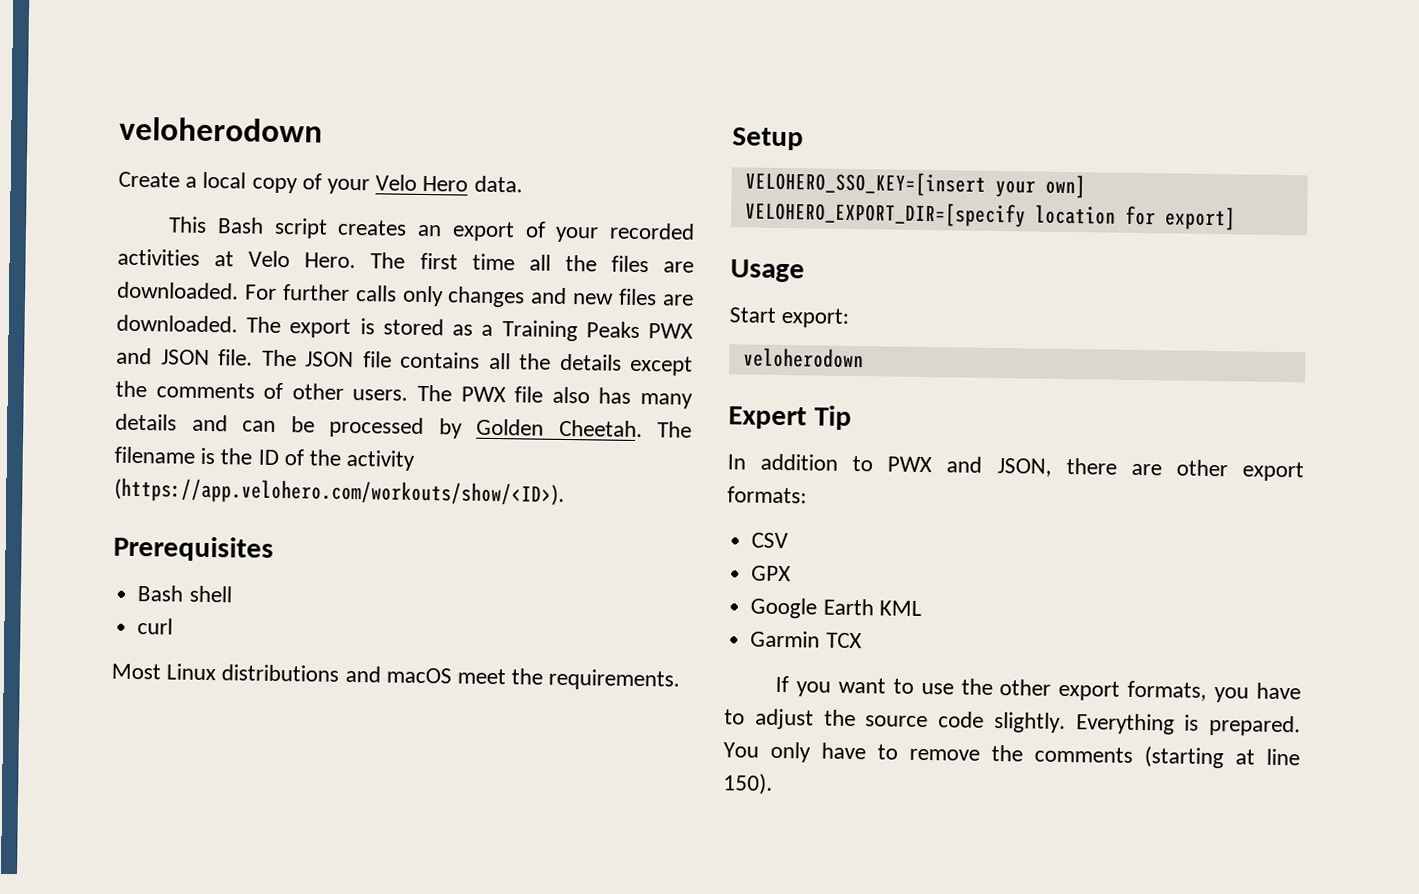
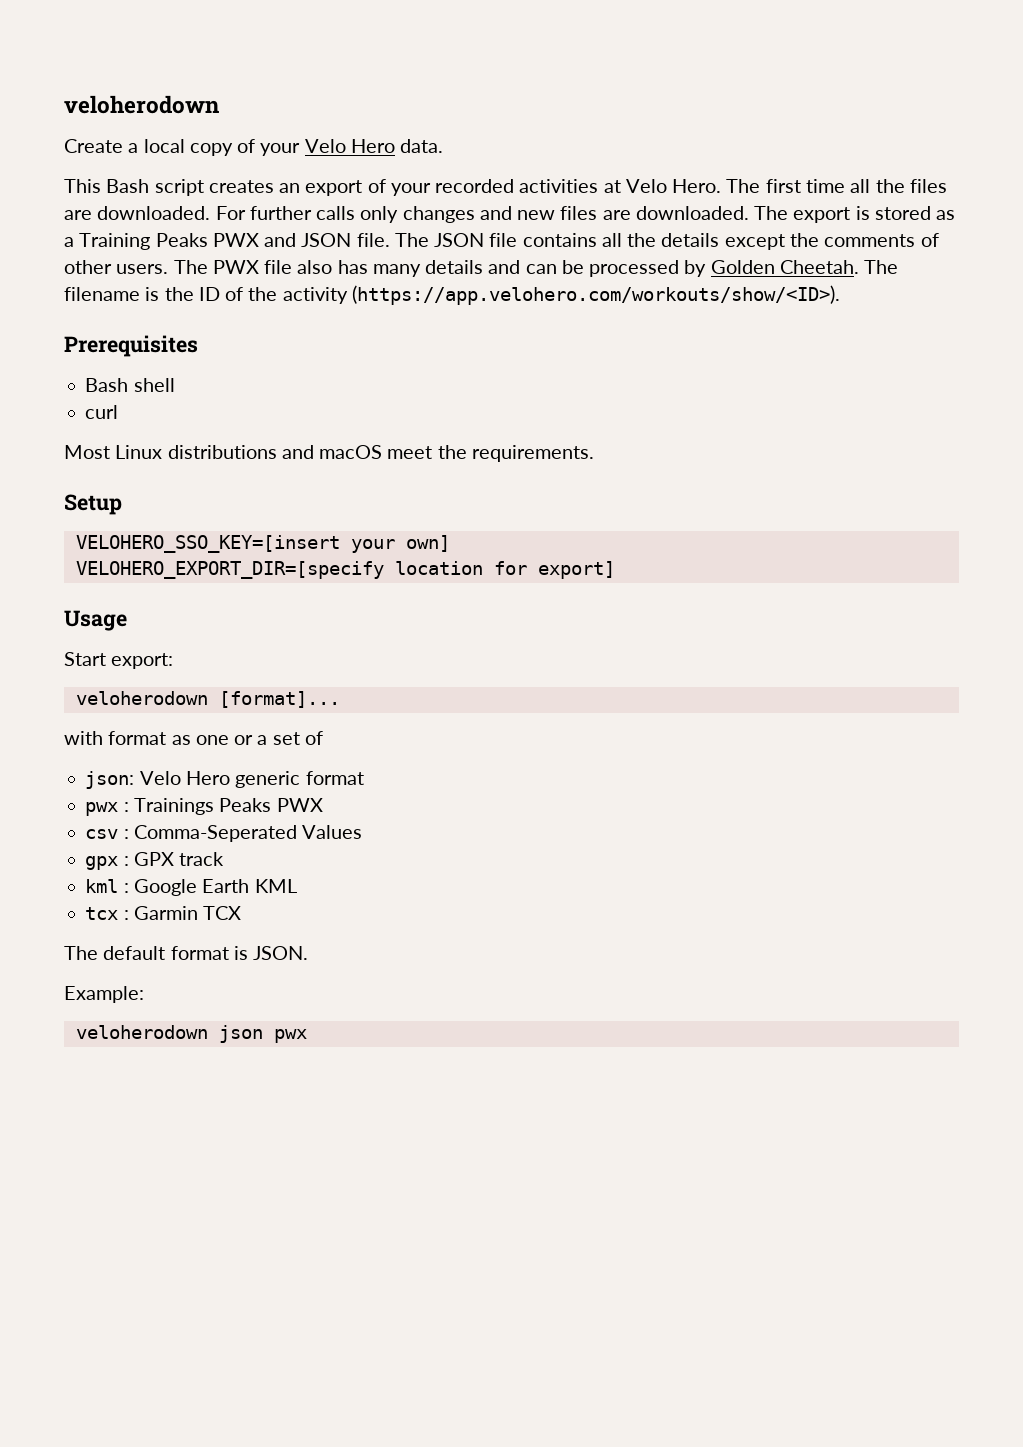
  Start export:
- veloherodown
- Expert Tip
- In addition to PWX and JSON, there are other export formats:
- CSV
- GPX
- Google Earth KML
+ veloherodown [format]...
+ with format as one or a set of
+ json: Velo Hero generic format
+ pwx : Trainings Peaks PWX
+ csv : Comma-Seperated Values
+ gpx : GPX track
+ kml : Google Earth KML
- Garmin TCX
+ tcx : Garmin TCX
- If you want to use the other export formats, you have to adjust the source code slightly. Everything is prepared. You only have to remove the comments (starting at line 150).
+ The default format is JSON.
+ Example:
+ veloherodown json pwx

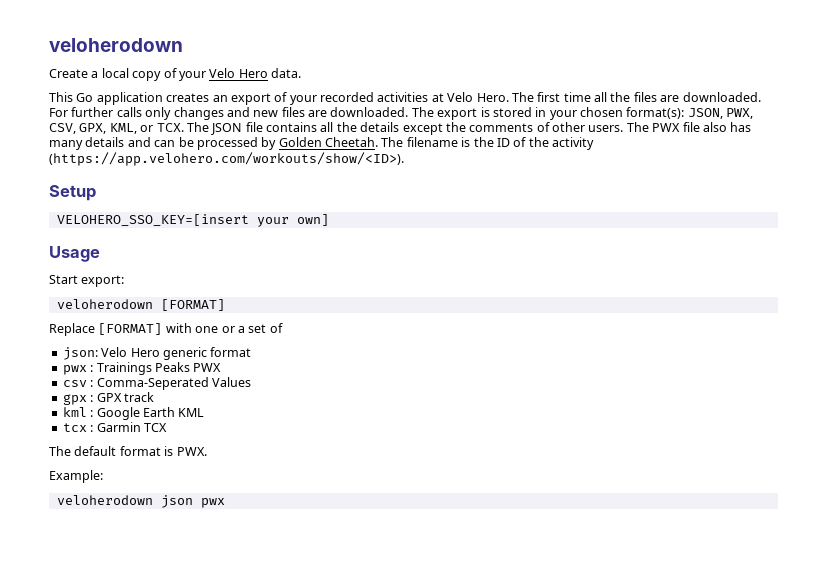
- This Bash script creates an export of your recorded activities at Velo Hero.
+ This Go application creates an export of your recorded activities at Velo Hero.
- The export is stored as a Training Peaks PWX and JSON file. The JSON file contains all the details except the comments of other users.
+ The export is stored in your chosen format(s): JSON, PWX, CSV, GPX, KML, or TCX. The JSON file contains all the details except the comments of other users.
- Prerequisites
- Bash shell
- curl
- Most Linux distributions and macOS meet the requirements.
- VELOHERO_EXPORT_DIR=[specify location for export]
- veloherodown [format]...
- with format as one or a set of
+ veloherodown [FORMAT]
+ Replace [FORMAT] with one or a set of
- The default format is JSON.
+ The default format is PWX.

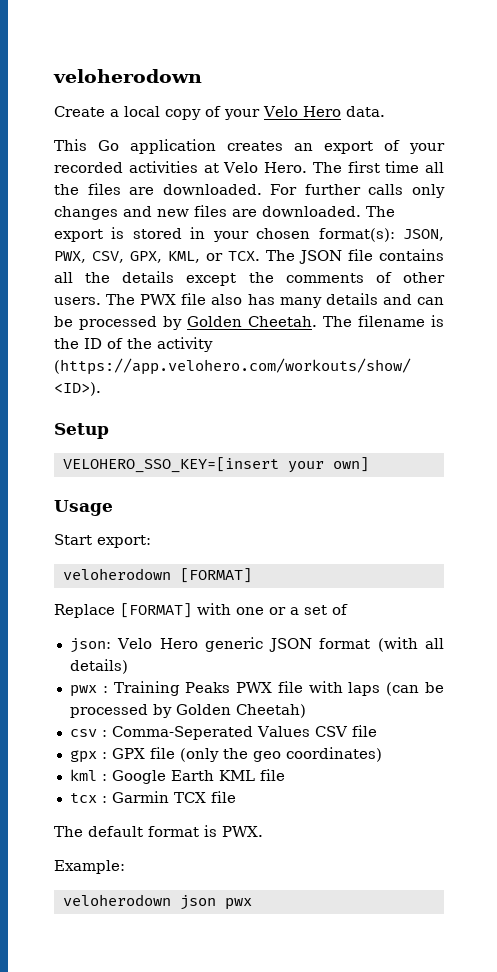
- json: Velo Hero generic format
+ json: Velo Hero generic JSON format (with all details)
- pwx : Trainings Peaks PWX
+ pwx : Training Peaks PWX file with laps (can be processed by Golden Cheetah)
- csv : Comma-Seperated Values
+ csv : Comma-Seperated Values CSV file
- gpx : GPX track
+ gpx : GPX file (only the geo coordinates)
- kml : Google Earth KML
+ kml : Google Earth KML file
- tcx : Garmin TCX
+ tcx : Garmin TCX file

